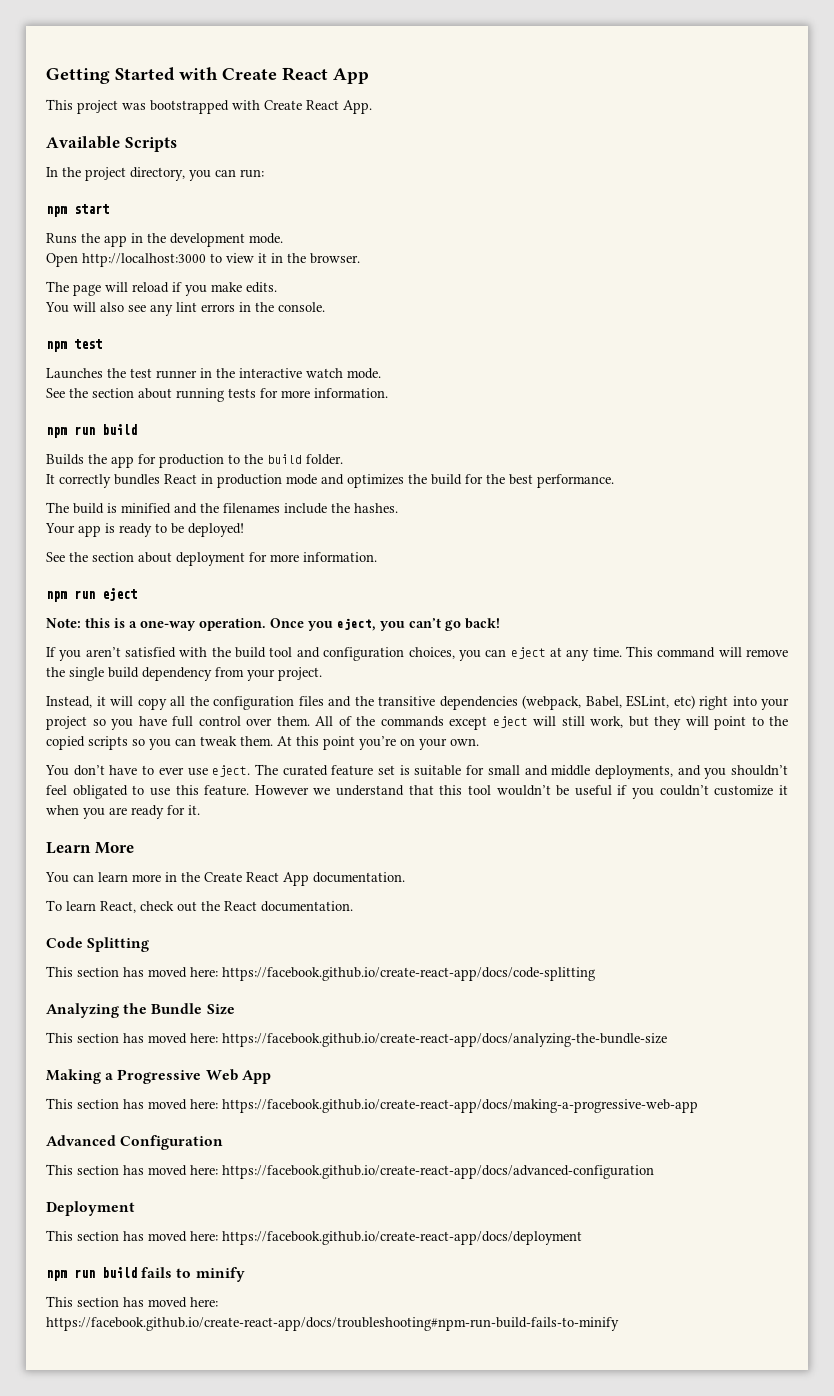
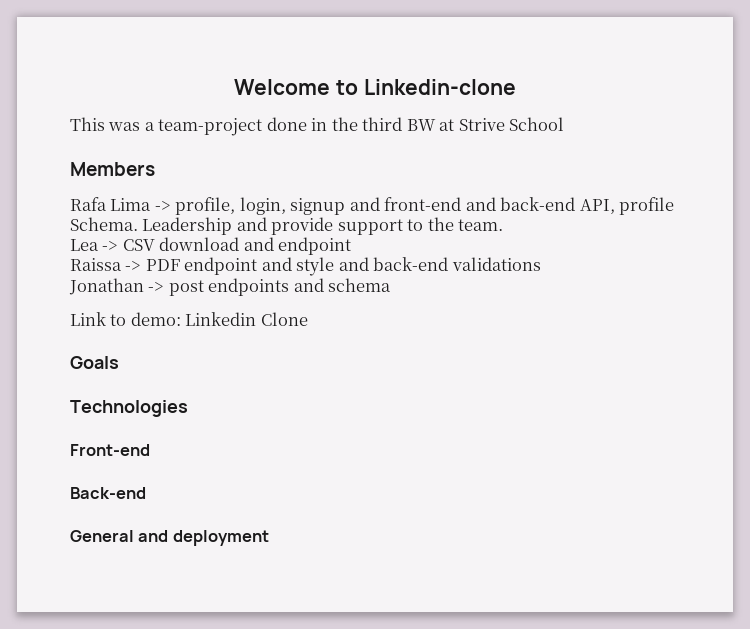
- Getting Started with Create React App
- This project was bootstrapped with Create React App.
- Available Scripts
- In the project directory, you can run:
- npm start
- Runs the app in the development mode.
- Open http://localhost:3000 to view it in the browser.
- The page will reload if you make edits.
- You will also see any lint errors in the console.
- npm test
- Launches the test runner in the interactive watch mode.
- See the section about running tests for more information.
- npm run build
- Builds the app for production to the build folder.
- It correctly bundles React in production mode and optimizes the build for the best performance.
- The build is minified and the filenames include the hashes.
- Your app is ready to be deployed!
- See the section about deployment for more information.
- npm run eject
- Note: this is a one-way operation. Once you eject, you can’t go back!
- If you aren’t satisfied with the build tool and configuration choices, you can eject at any time. This command will remove the single build dependency from your project.
- Instead, it will copy all the configuration files and the transitive dependencies (webpack, Babel, ESLint, etc) right into your project so you have full control over them. All of the commands except eject will still work, but they will point to the copied scripts so you can tweak them. At this point you’re on your own.
- You don’t have to ever use eject. The curated feature set is suitable for small and middle deployments, and you shouldn’t feel obligated to use this feature. However we understand that this tool wouldn’t be useful if you couldn’t customize it when you are ready for it.
- Learn More
- You can learn more in the Create React App documentation.
- To learn React, check out the React documentation.
- Code Splitting
- This section has moved here: https://facebook.github.io/create-react-app/docs/code-splitting
- Analyzing the Bundle Size
- This section has moved here: https://facebook.github.io/create-react-app/docs/analyzing-the-bundle-size
- Making a Progressive Web App
- This section has moved here: https://facebook.github.io/create-react-app/docs/making-a-progressive-web-app
- Advanced Configuration
- This section has moved here: https://facebook.github.io/create-react-app/docs/advanced-configuration
- Deployment
- This section has moved here: https://facebook.github.io/create-react-app/docs/deployment
- npm run build fails to minify
- This section has moved here: https://facebook.github.io/create-react-app/docs/troubleshooting#npm-run-build-fails-to-minify
+ Welcome to Linkedin-clone
+ This was a team-project done in the third BW at Strive School
+ Members
+ Rafa Lima -> profile, login, signup and front-end and back-end API, profile Schema. Leadership and provide support to the team.
+ Lea -> CSV download and endpoint
+ Raissa -> PDF endpoint and style and back-end validations
+ Jonathan -> post endpoints and schema
+ Link to demo: Linkedin Clone
+ Goals
+ Technologies
+ Front-end
+ Back-end
+ General and deployment

